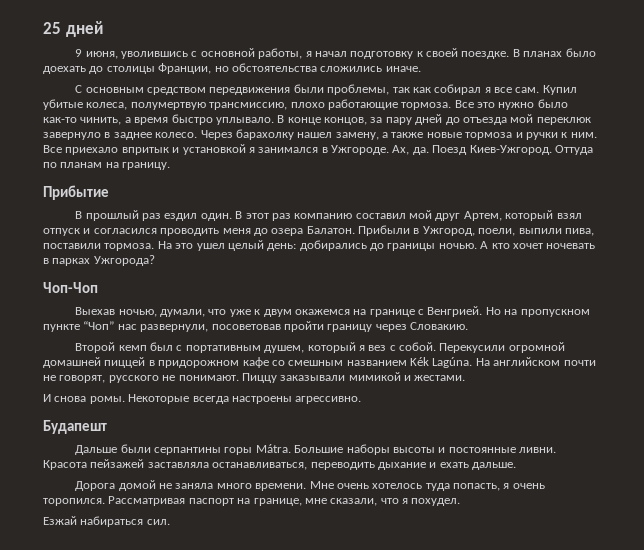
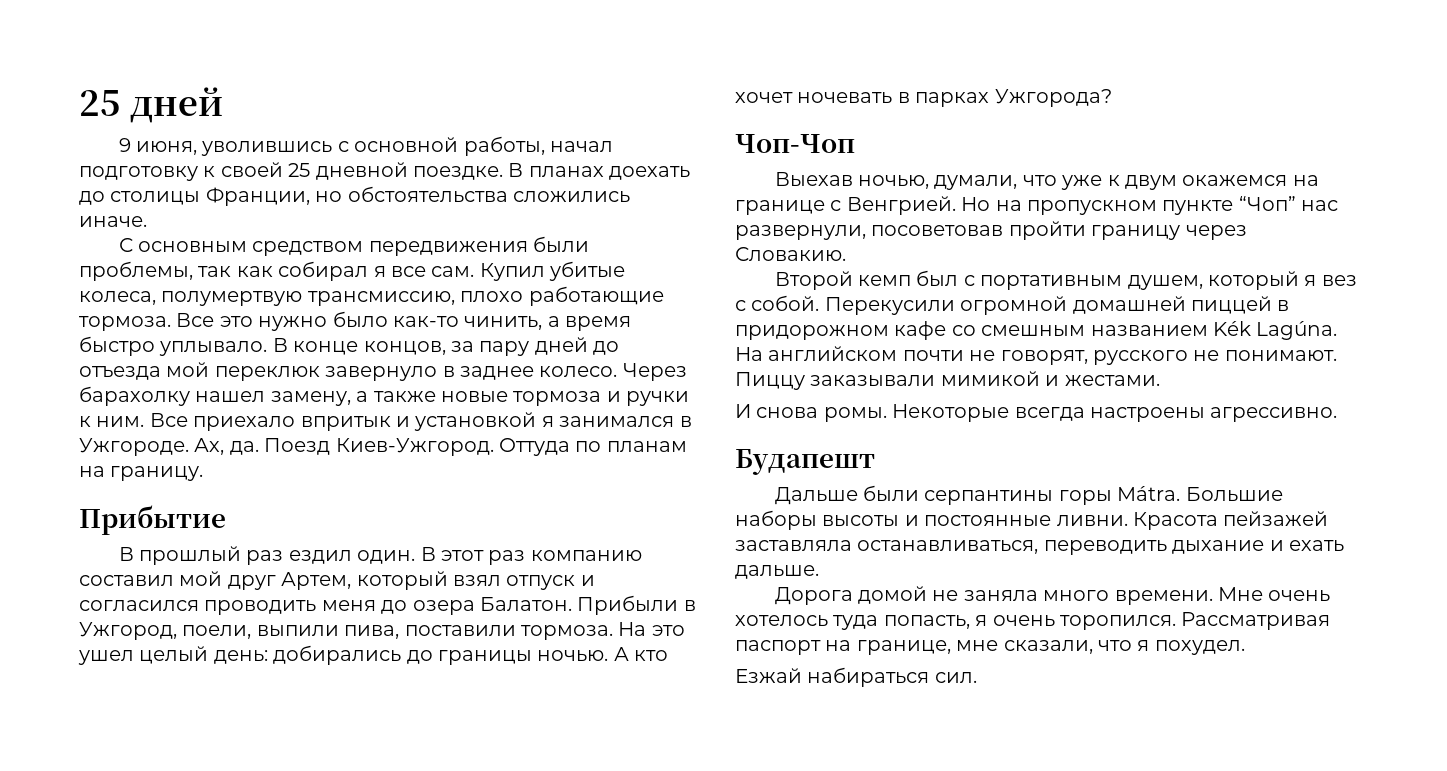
- 9 июня, уволившись с основной работы, я начал подготовку к своей поездке.
+ 9 июня, уволившись с основной работы, начал подготовку к своей 25 дневной поездке.
- В планах было доехать до столицы Франции, но обстоятельства сложились иначе.
+ В планах доехать до столицы Франции, но обстоятельства сложились иначе.

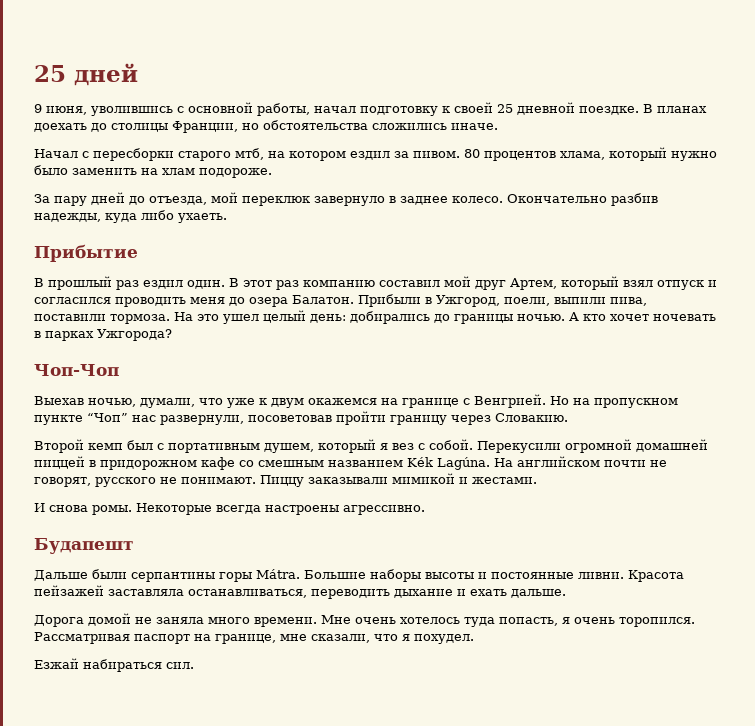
- С основным средством передвижения были проблемы, так как собирал я все сам. Купил убитые колеса, полумертвую трансмиссию, плохо работающие тормоза. Все это нужно было как-то чинить, а время быстро уплывало. В конце концов, за пару дней до отъезда мой переклюк завернуло в заднее колесо.
+ Начал с пересборки старого мтб, на котором ездил за пивом. 80 процентов хлама, который нужно было заменить на хлам подороже.
+ За пару дней до отъезда, мой переклюк завернуло в заднее колесо.
- Через барахолку нашел замену, а также новые тормоза и ручки к ним. Все приехало впритык и установкой я занимался в Ужгороде. Ах, да. Поезд Киев-Ужгород. Оттуда по планам на границу.
+ Окончательно разбив надежды, куда либо ухаеть.

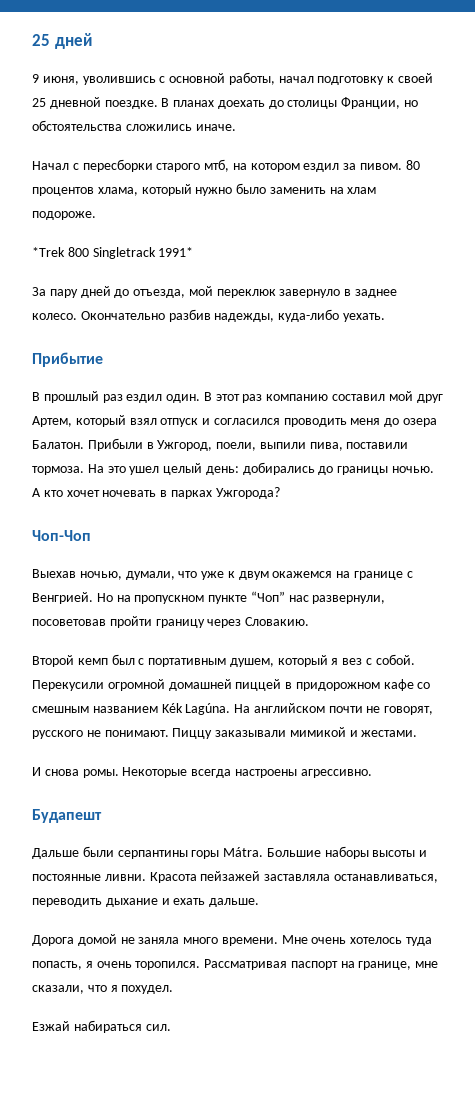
+ *Trek 800 Singletrack 1991*
- Окончательно разбив надежды, куда либо ухаеть.
+ Окончательно разбив надежды, куда-либо уехать.

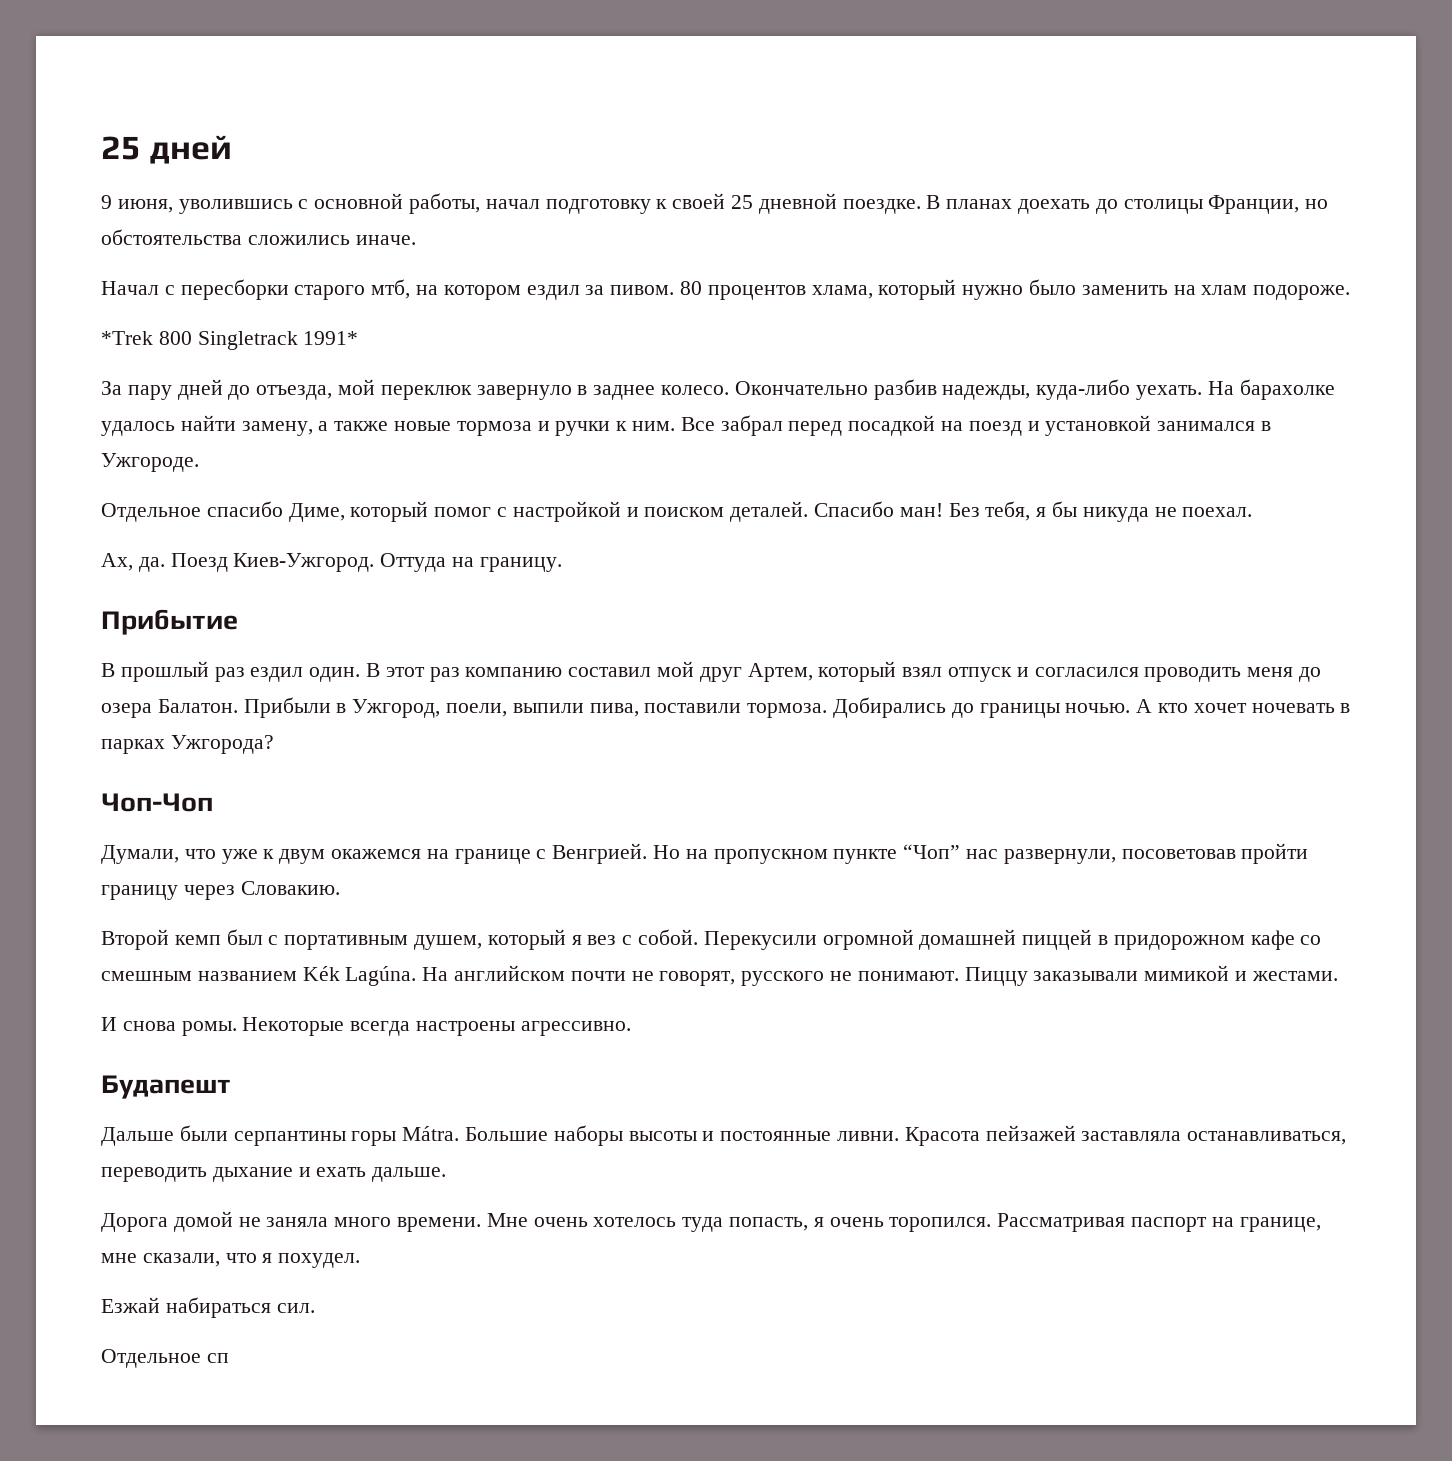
+ На барахолке удалось найти замену, а также новые тормоза и ручки к ним. Все забрал перед посадкой на поезд и установкой занимался в Ужгороде.
+ Отдельное спасибо Диме, который помог с настройкой и поиском деталей. Спасибо ман! Без тебя, я бы никуда не поехал.
+ Ах, да. Поезд Киев-Ужгород. Оттуда на границу.
- На это ушел целый день: добирались до границы ночью.
+ Добирались до границы ночью.
- Выехав ночью, думали, что уже к двум окажемся на границе с Венгрией.
+ Думали, что уже к двум окажемся на границе с Венгрией.
+ Отдельное сп

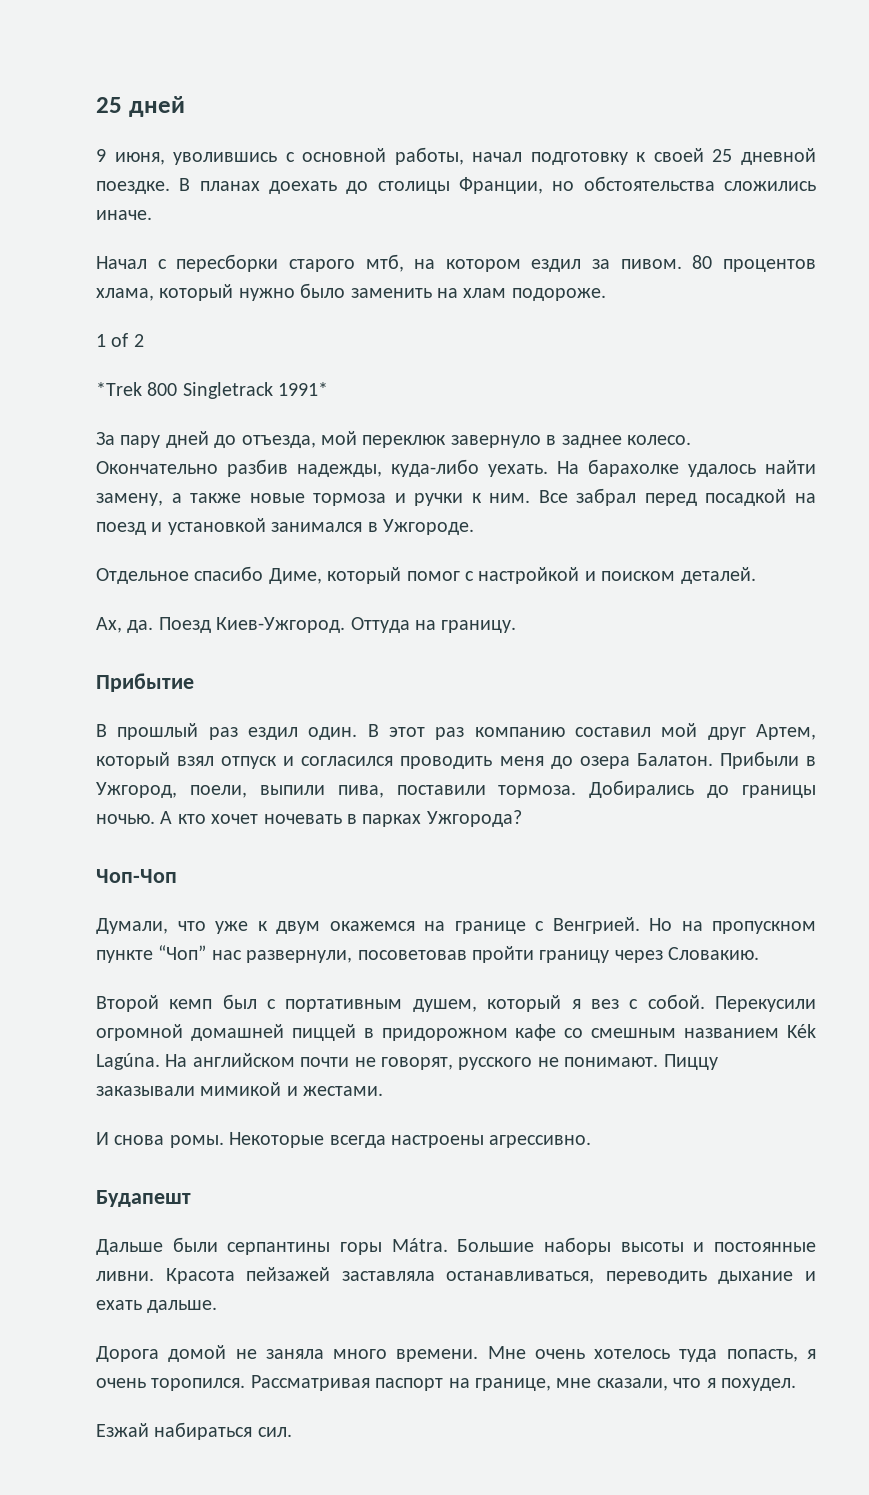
+ 1 of 2
- Спасибо ман! Без тебя, я бы никуда не поехал.
- Отдельное сп

